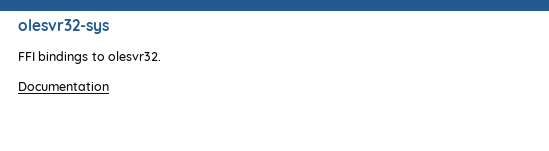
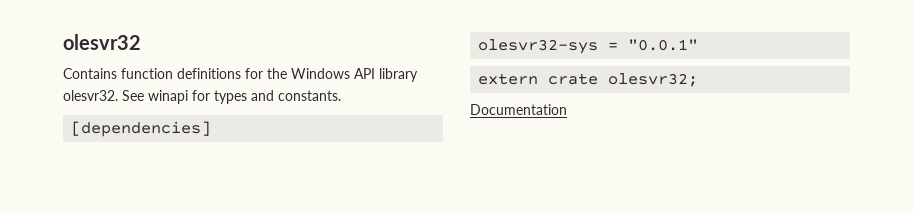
- olesvr32-sys
- FFI bindings to olesvr32.
+ olesvr32
+ Contains function definitions for the Windows API library olesvr32. See winapi for types and constants.
+ [dependencies]
+ olesvr32-sys = "0.0.1"
+ extern crate olesvr32;

